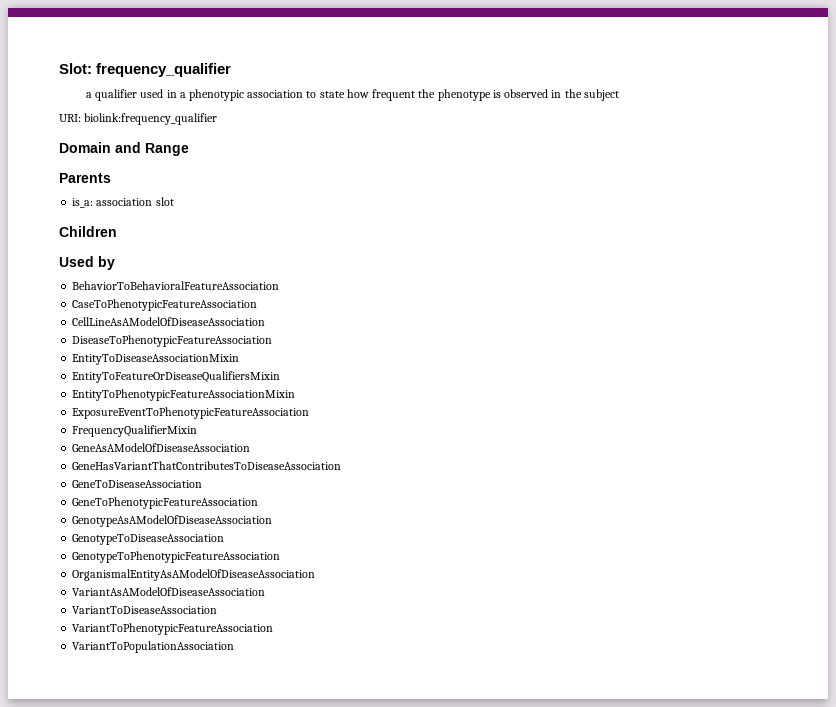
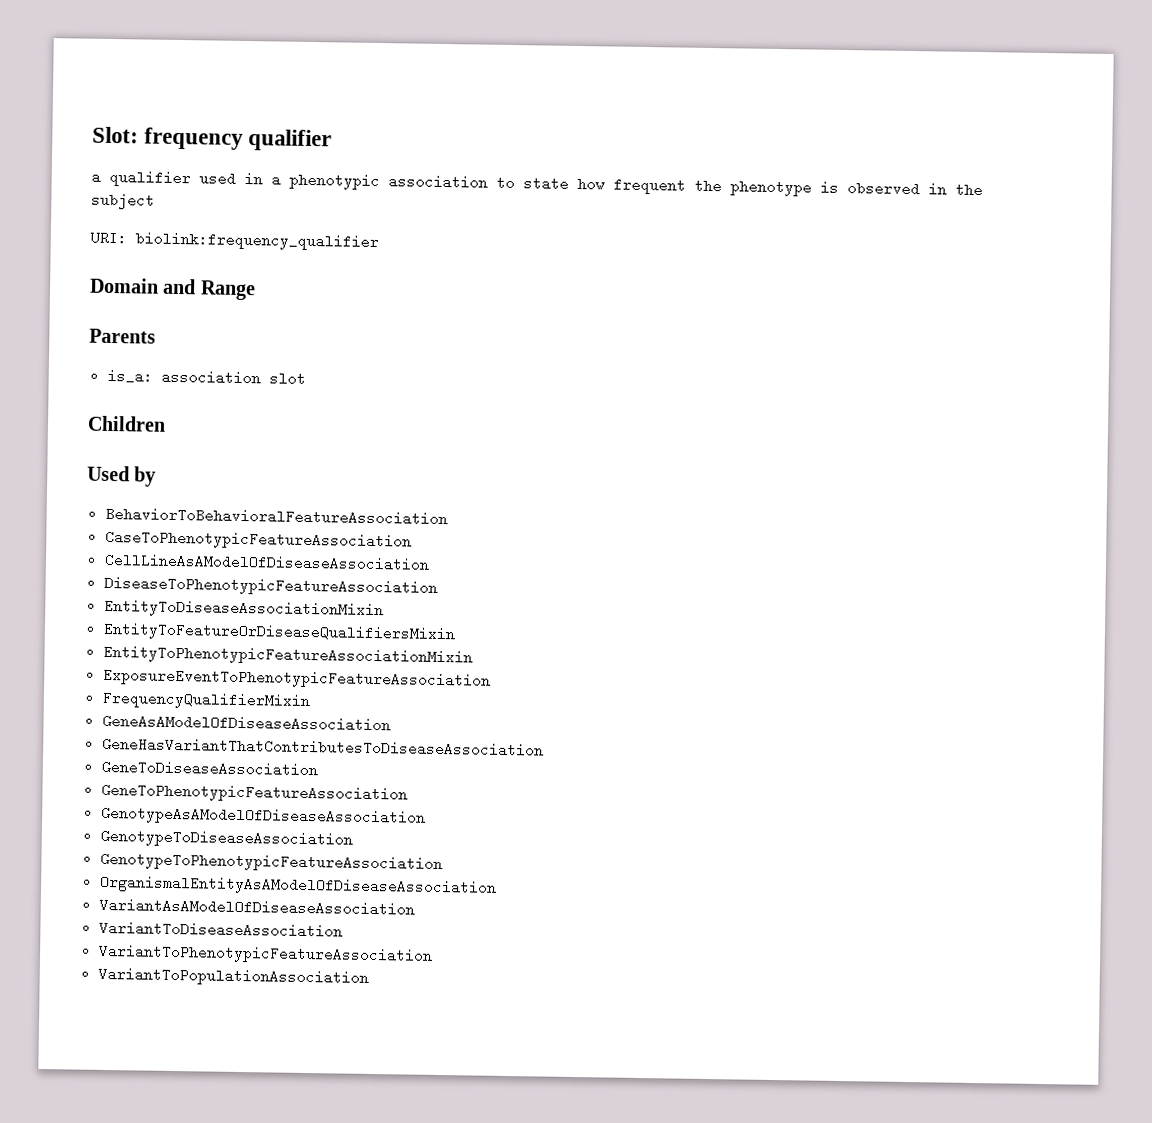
- Slot: frequency_qualifier
+ Slot: frequency qualifier

